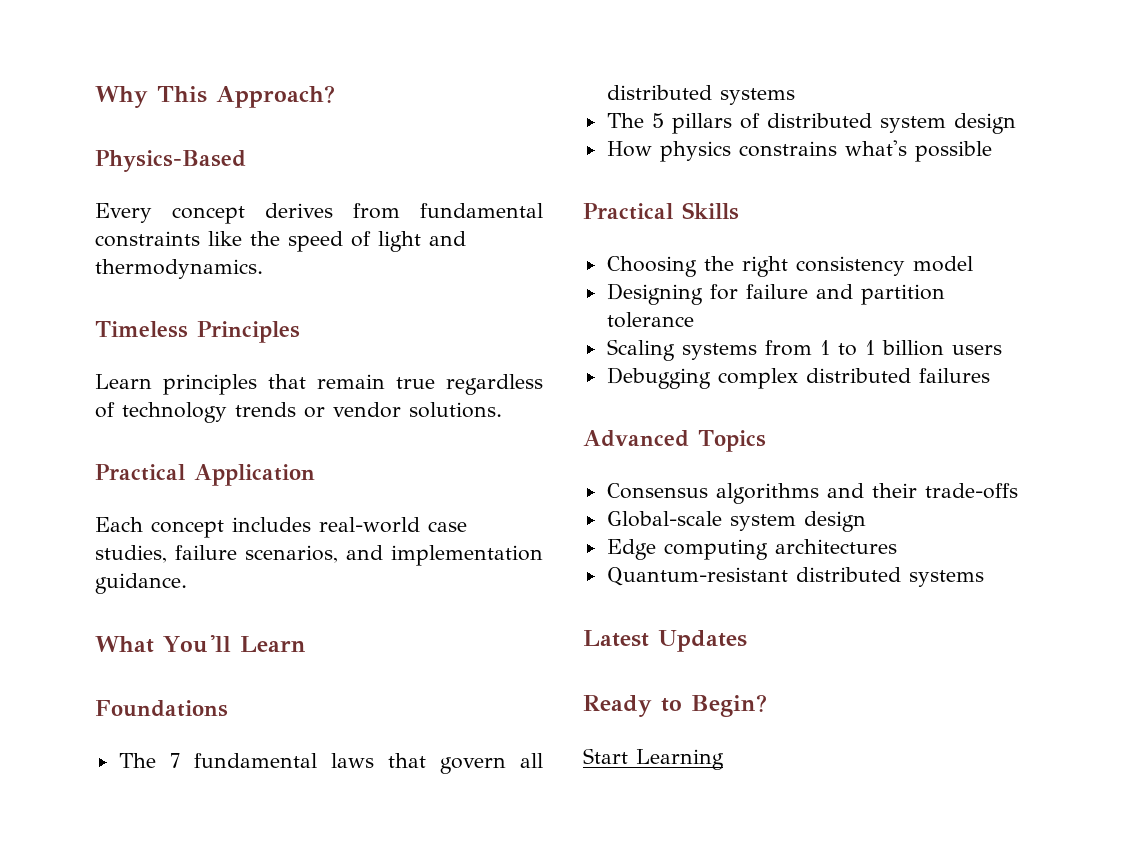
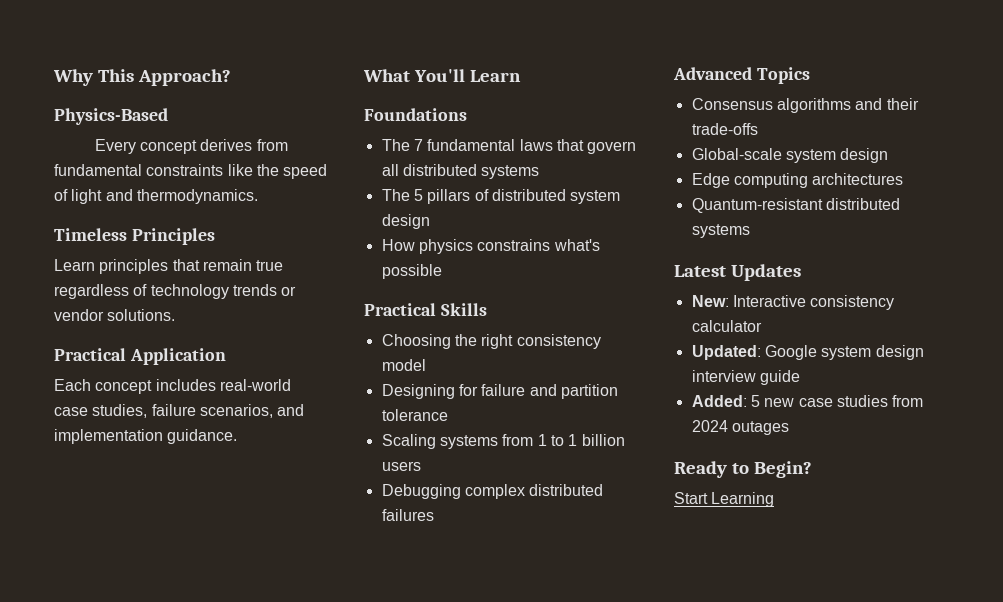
+ New: Interactive consistency calculator
+ Updated: Google system design interview guide
+ Added: 5 new case studies from 2024 outages

